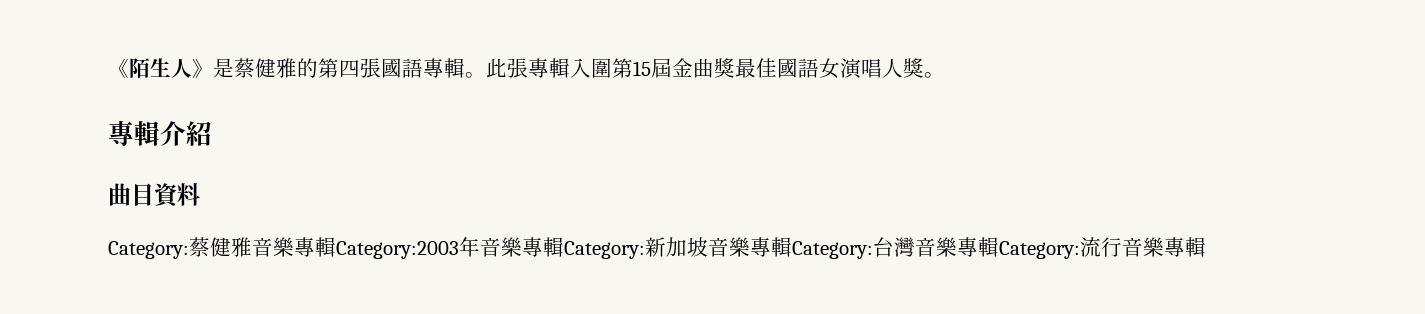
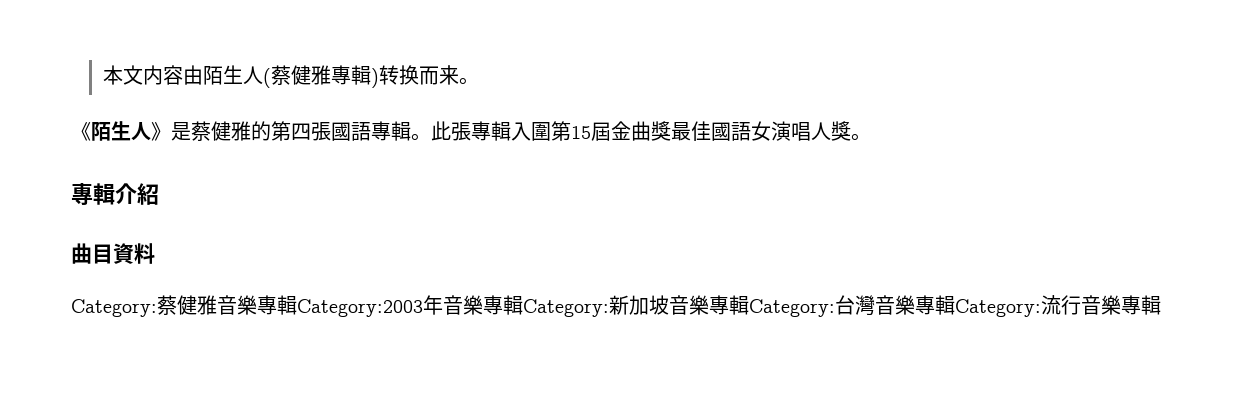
+ 本文内容由陌生人(蔡健雅專輯)转换而来。

